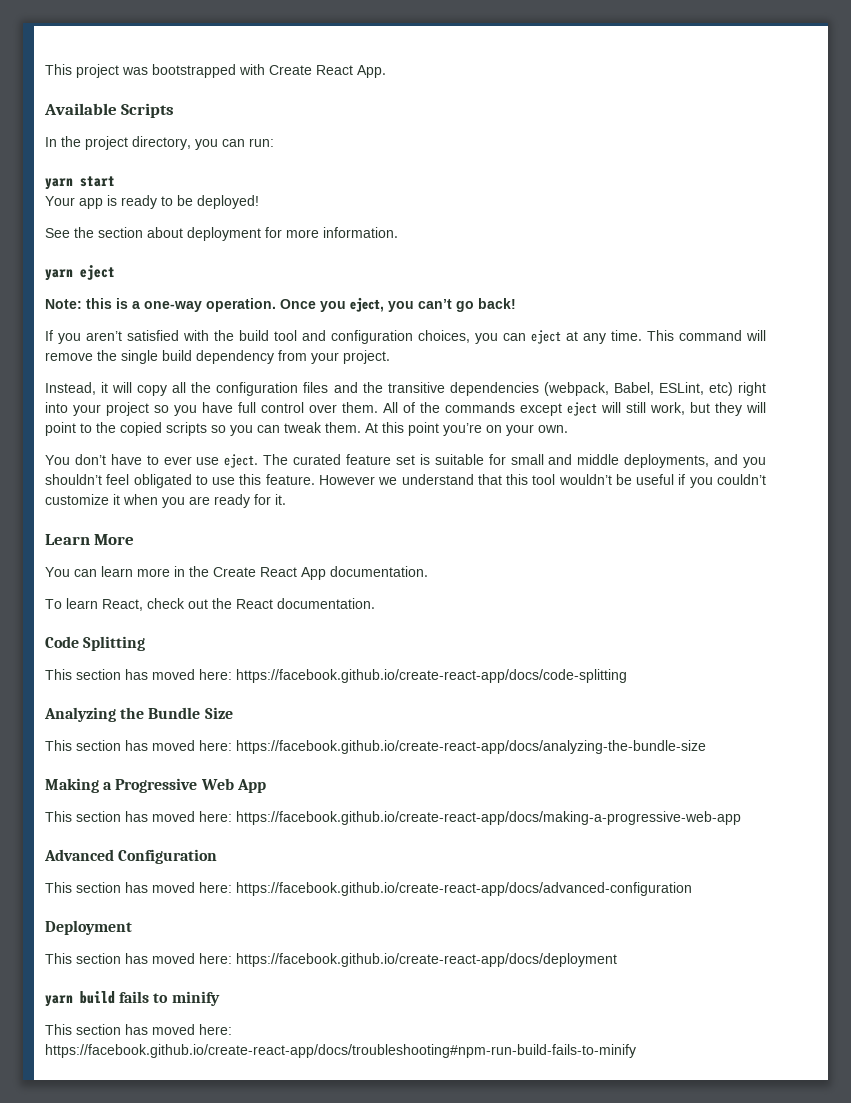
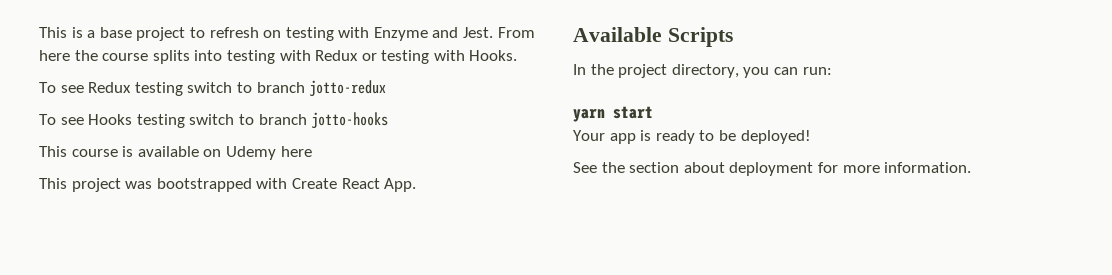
+ This is a base project to refresh on testing with Enzyme and Jest. From here the course splits into testing with Redux or testing with Hooks.
+ To see Redux testing switch to branch jotto-redux
+ To see Hooks testing switch to branch jotto-hooks
+ This course is available on Udemy here
- yarn eject
- Note: this is a one-way operation. Once you eject, you can’t go back!
- If you aren’t satisfied with the build tool and configuration choices, you can eject at any time. This command will remove the single build dependency from your project.
- Instead, it will copy all the configuration files and the transitive dependencies (webpack, Babel, ESLint, etc) right into your project so you have full control over them. All of the commands except eject will still work, but they will point to the copied scripts so you can tweak them. At this point you’re on your own.
- You don’t have to ever use eject. The curated feature set is suitable for small and middle deployments, and you shouldn’t feel obligated to use this feature. However we understand that this tool wouldn’t be useful if you couldn’t customize it when you are ready for it.
- Learn More
- You can learn more in the Create React App documentation.
- To learn React, check out the React documentation.
- Code Splitting
- This section has moved here: https://facebook.github.io/create-react-app/docs/code-splitting
- Analyzing the Bundle Size
- This section has moved here: https://facebook.github.io/create-react-app/docs/analyzing-the-bundle-size
- Making a Progressive Web App
- This section has moved here: https://facebook.github.io/create-react-app/docs/making-a-progressive-web-app
- Advanced Configuration
- This section has moved here: https://facebook.github.io/create-react-app/docs/advanced-configuration
- Deployment
- This section has moved here: https://facebook.github.io/create-react-app/docs/deployment
- yarn build fails to minify
- This section has moved here: https://facebook.github.io/create-react-app/docs/troubleshooting#npm-run-build-fails-to-minify

